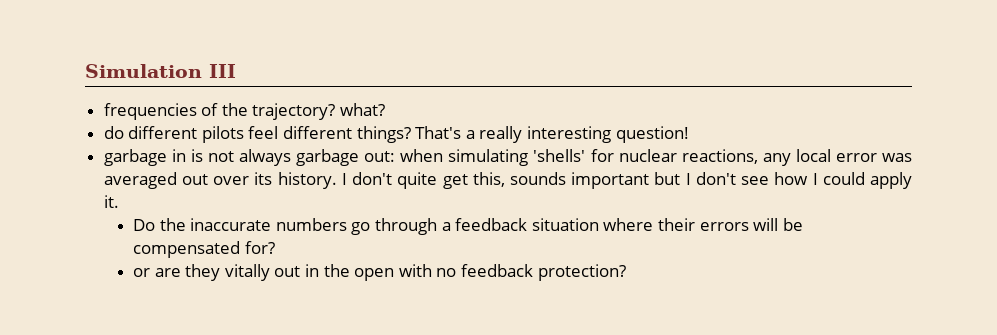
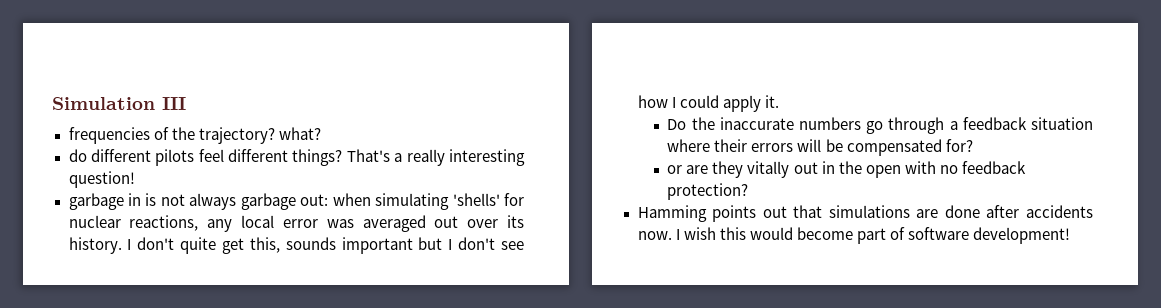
+ Hamming points out that simulations are done after accidents now. I wish this would become part of software development!

